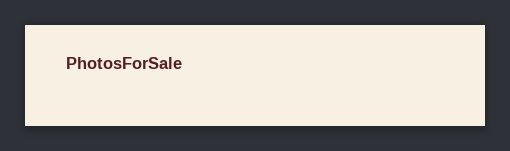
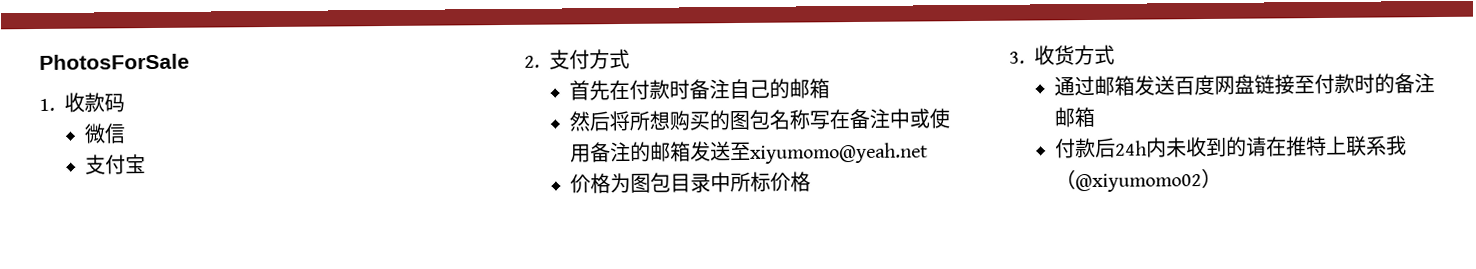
+ 1.收款码
+ 微信
+ 支付宝
+ 2.支付方式
+ 首先在付款时备注自己的邮箱
+ 然后将所想购买的图包名称写在备注中或使用备注的邮箱发送至xiyumomo@yeah.net
+ 价格为图包目录中所标价格
+ 3.收货方式
+ 通过邮箱发送百度网盘链接至付款时的备注邮箱
+ 付款后24h内未收到的请在推特上联系我（@xiyumomo02）

